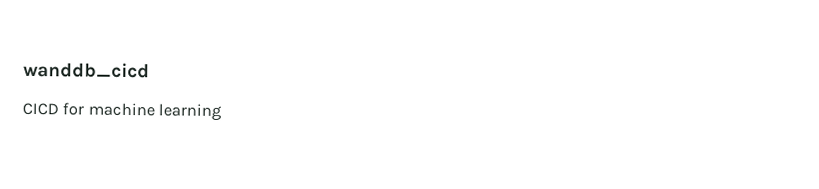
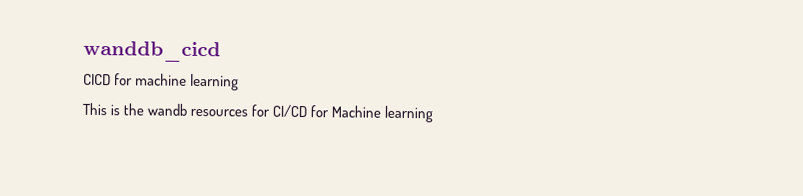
+ This is the wandb resources for CI/CD for Machine learning

